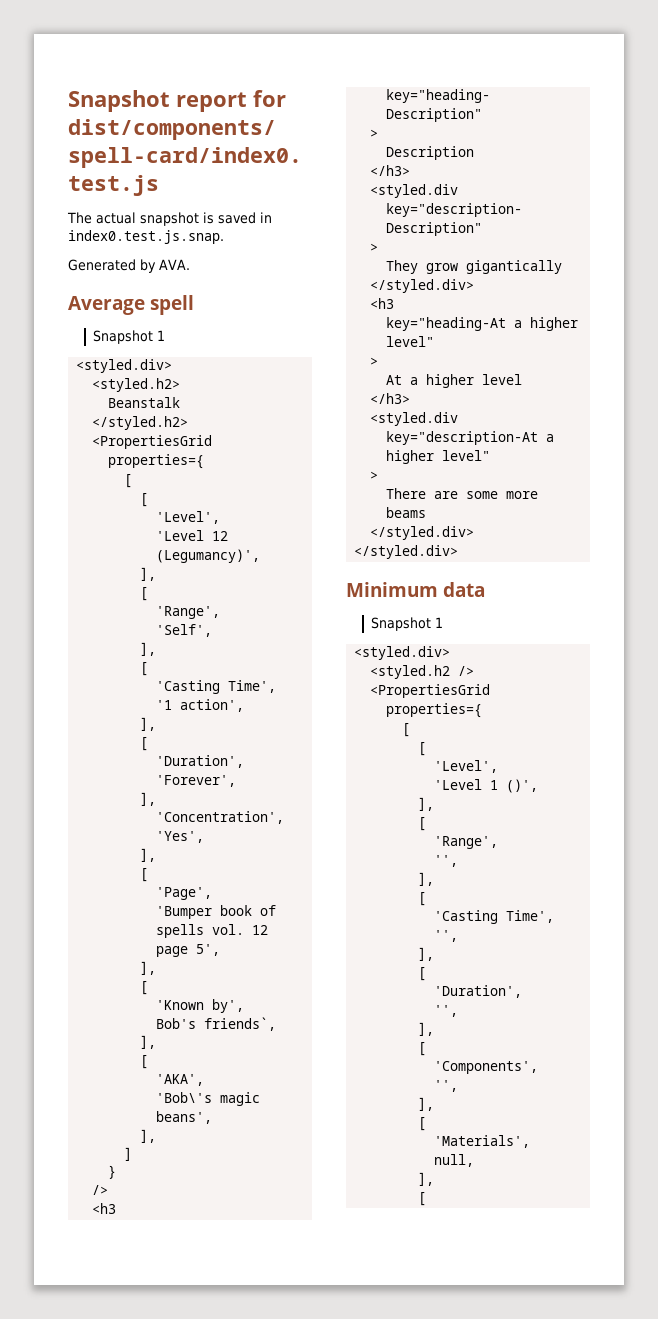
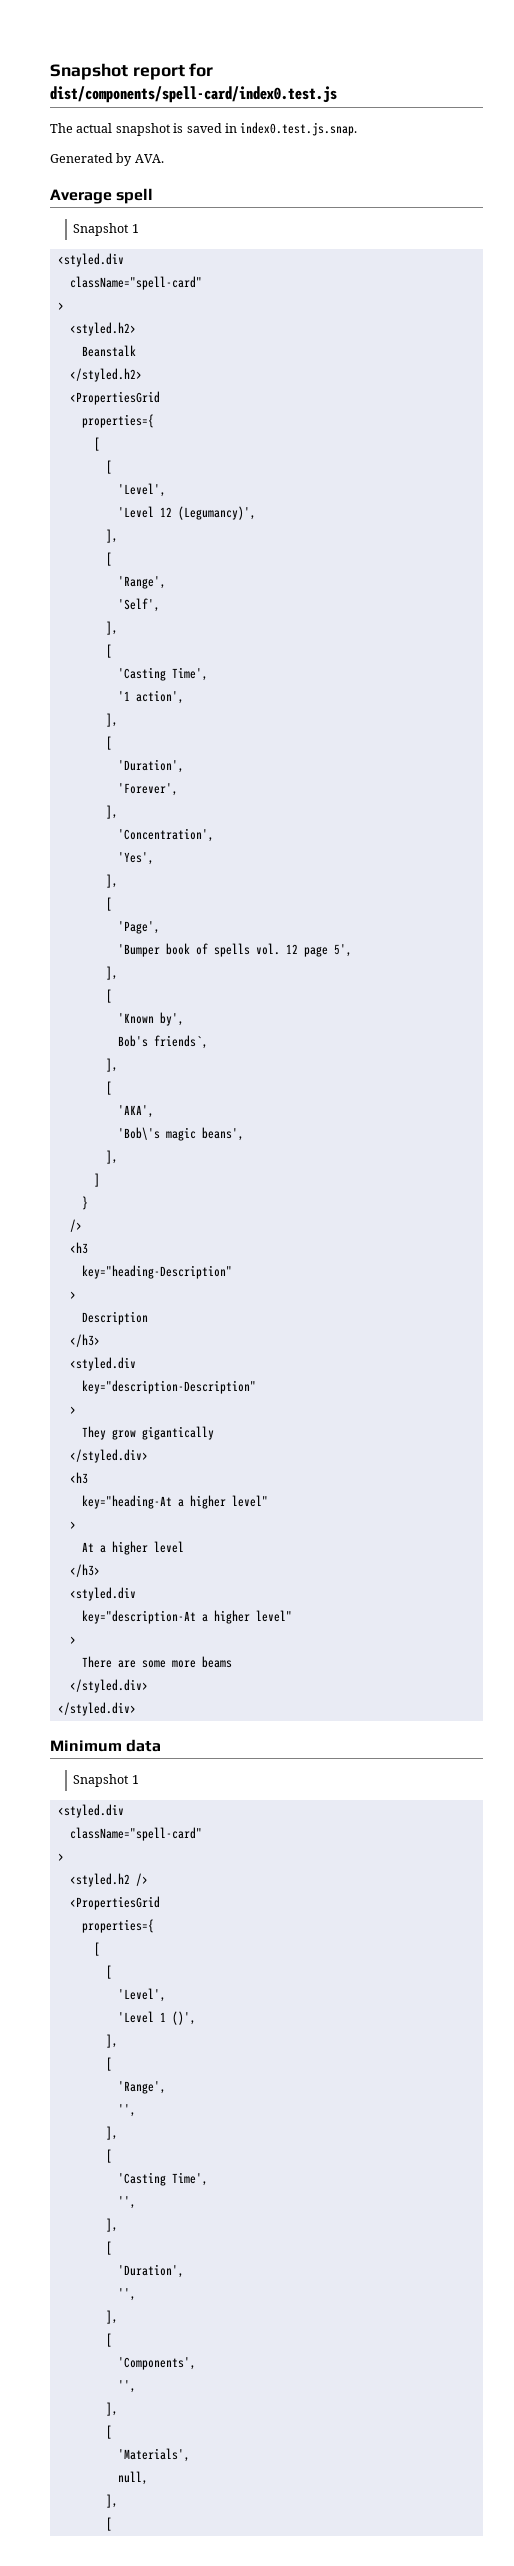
  Average spell
  Snapshot 1
- <styled.div>
+ <styled.div
+ className="spell-card"
+ >
  Minimum data
  Snapshot 1
- <styled.div>
+ <styled.div
+ className="spell-card"
+ >

